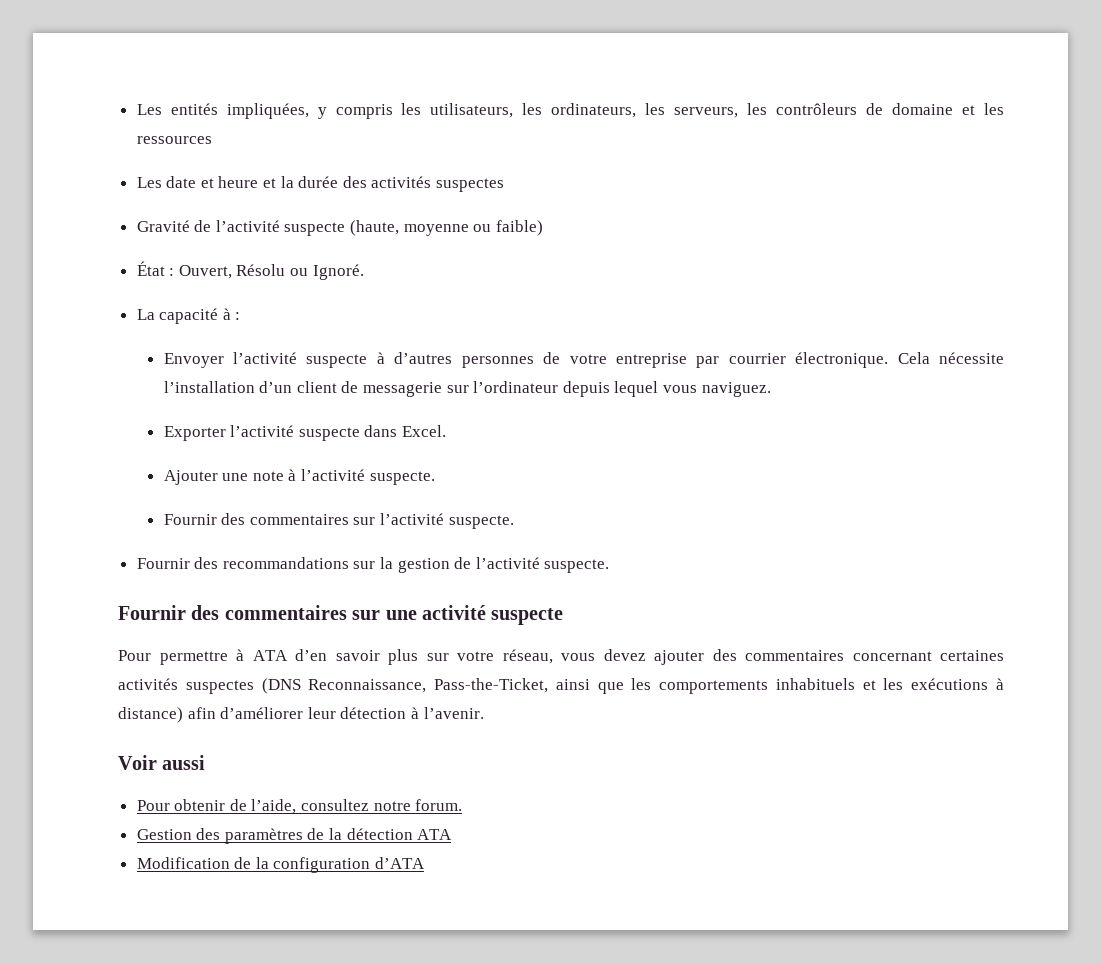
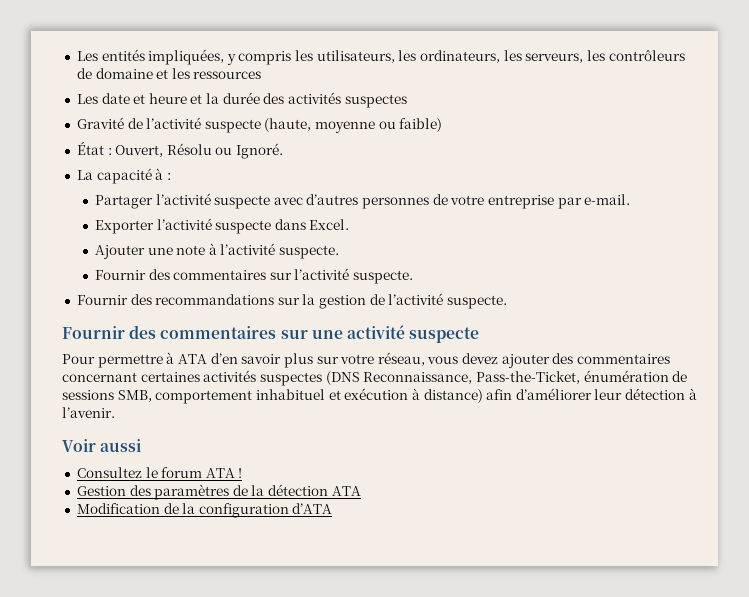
- Envoyer l’activité suspecte à d’autres personnes de votre entreprise par courrier électronique. Cela nécessite l’installation d’un client de messagerie sur l’ordinateur depuis lequel vous naviguez.
+ Partager l’activité suspecte avec d’autres personnes de votre entreprise par e-mail.
- Pour permettre à ATA d’en savoir plus sur votre réseau, vous devez ajouter des commentaires concernant certaines activités suspectes (DNS Reconnaissance, Pass-the-Ticket, ainsi que les comportements inhabituels et les exécutions à distance) afin d’améliorer leur détection à l’avenir.
+ Pour permettre à ATA d’en savoir plus sur votre réseau, vous devez ajouter des commentaires concernant certaines activités suspectes (DNS Reconnaissance, Pass-the-Ticket, énumération de sessions SMB, comportement inhabituel et exécution à distance) afin d’améliorer leur détection à l’avenir.
- Pour obtenir de l’aide, consultez notre forum.
+ Consultez le forum ATA !

